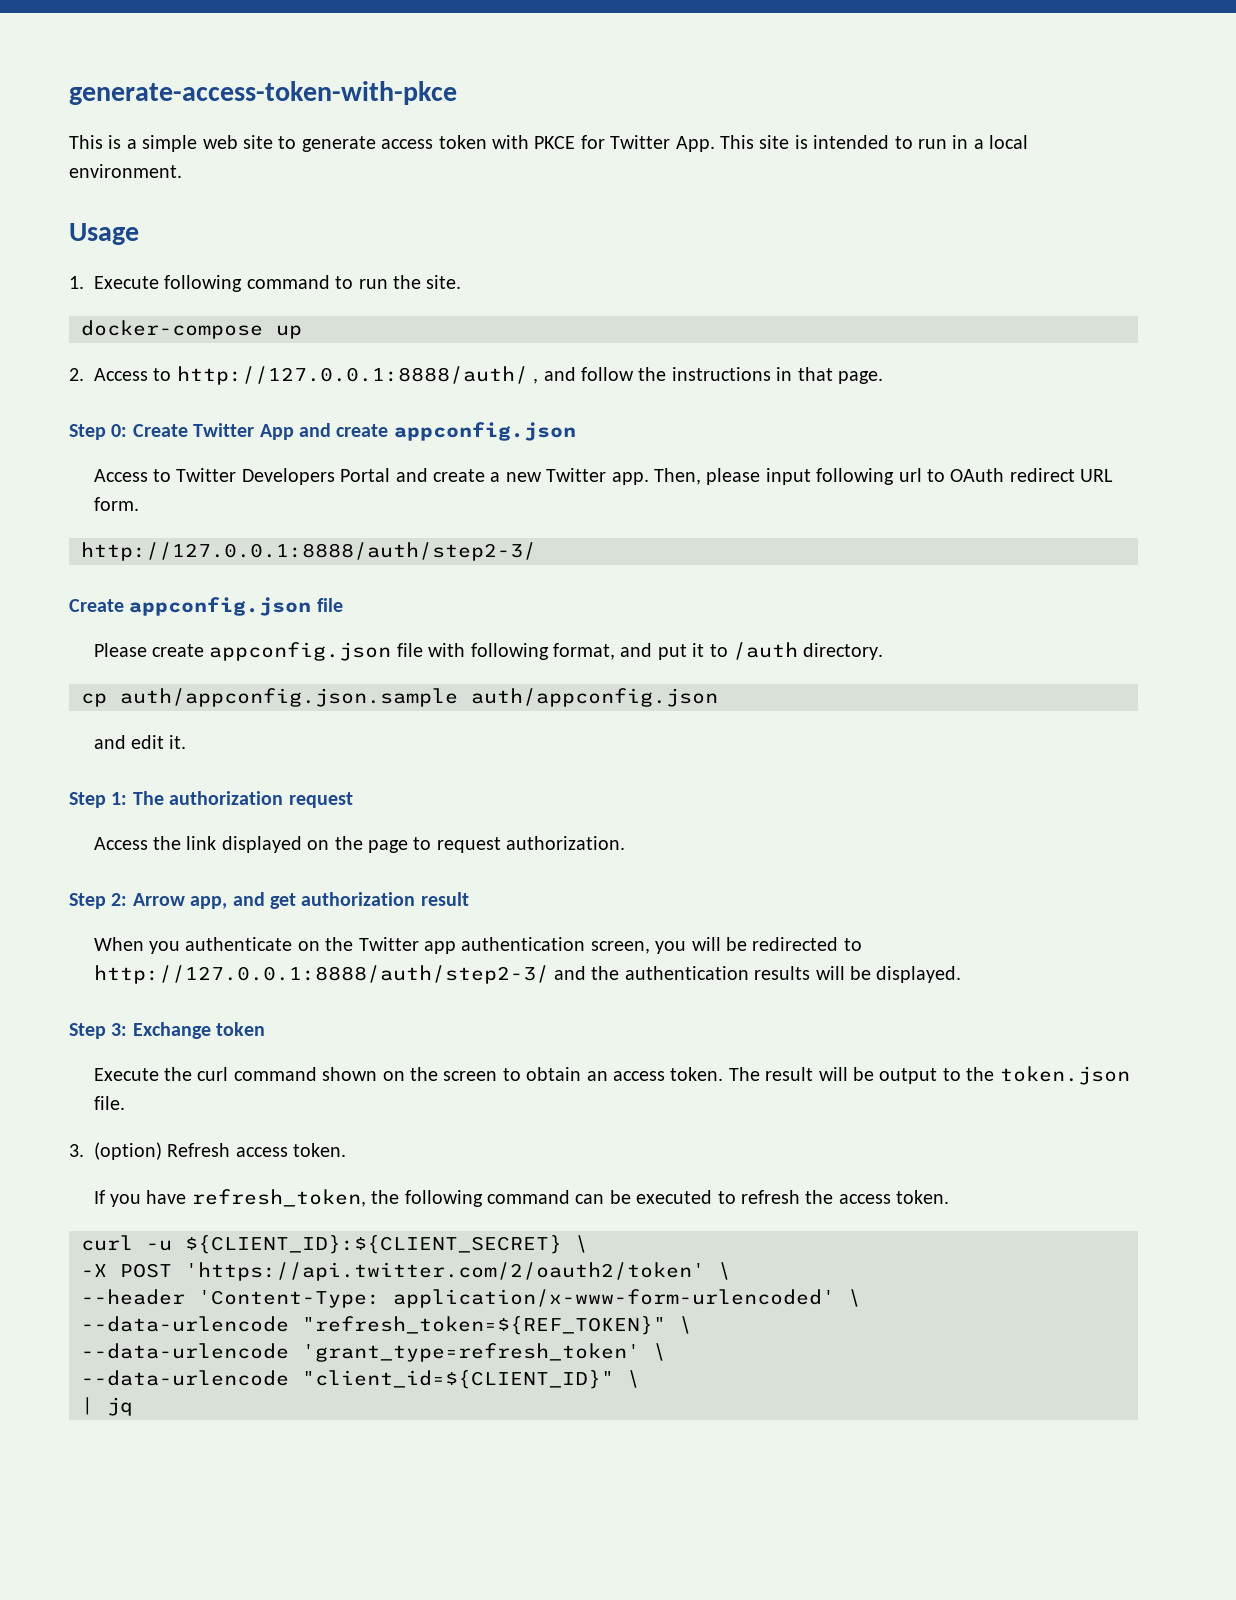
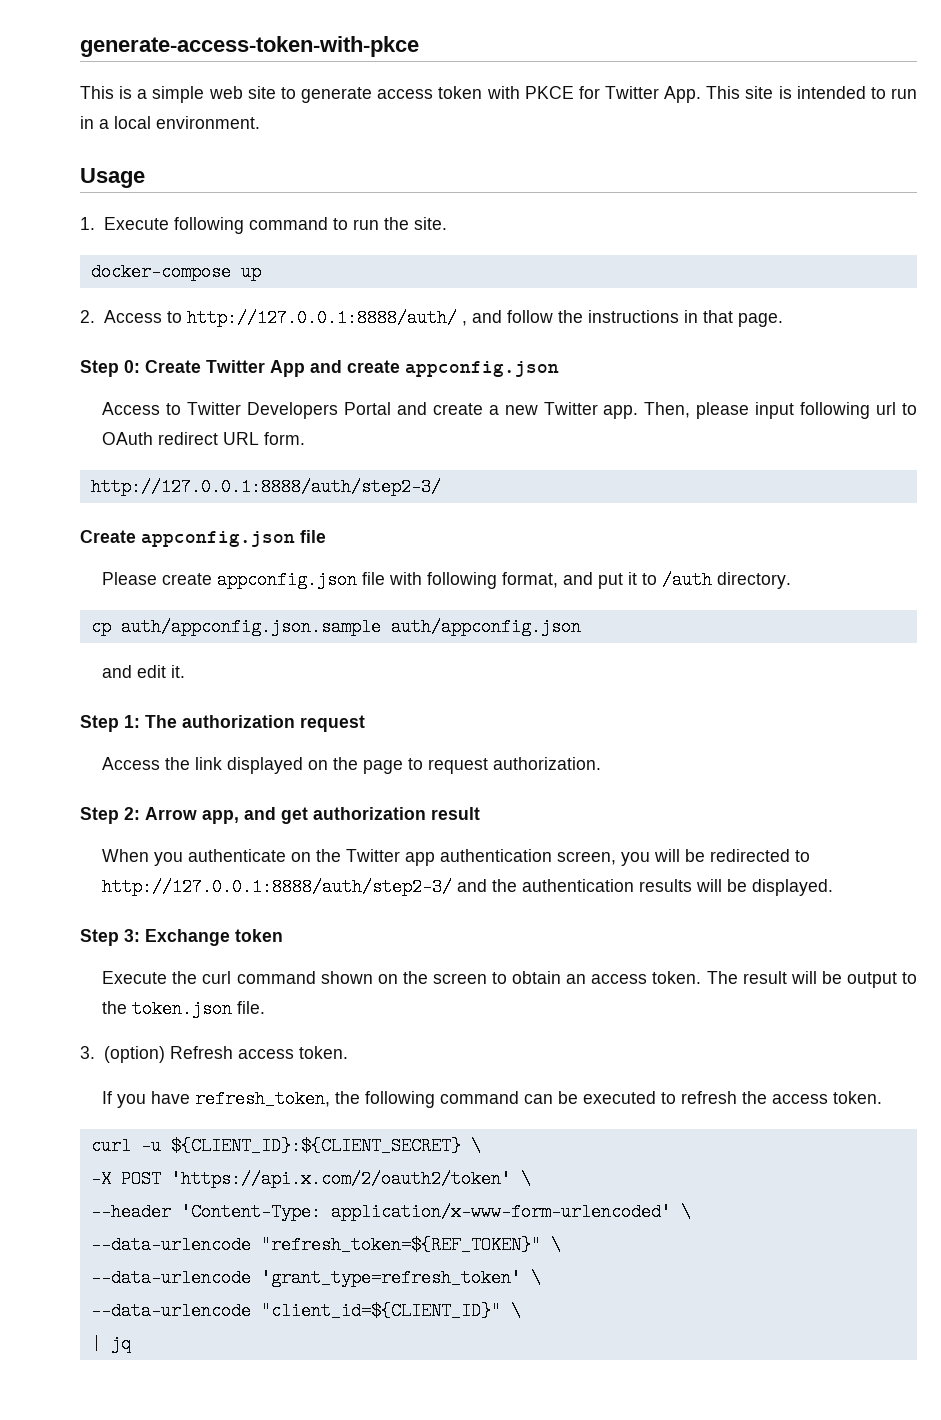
- -X POST 'https://api.twitter.com/2/oauth2/token' \
+ -X POST 'https://api.x.com/2/oauth2/token' \

